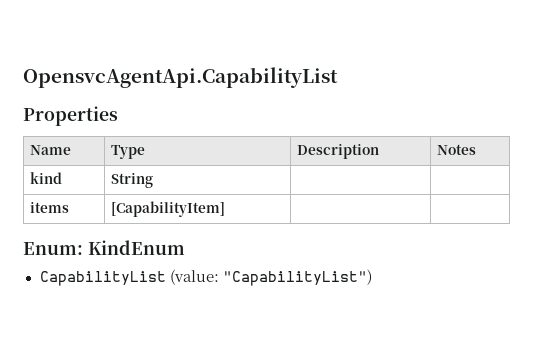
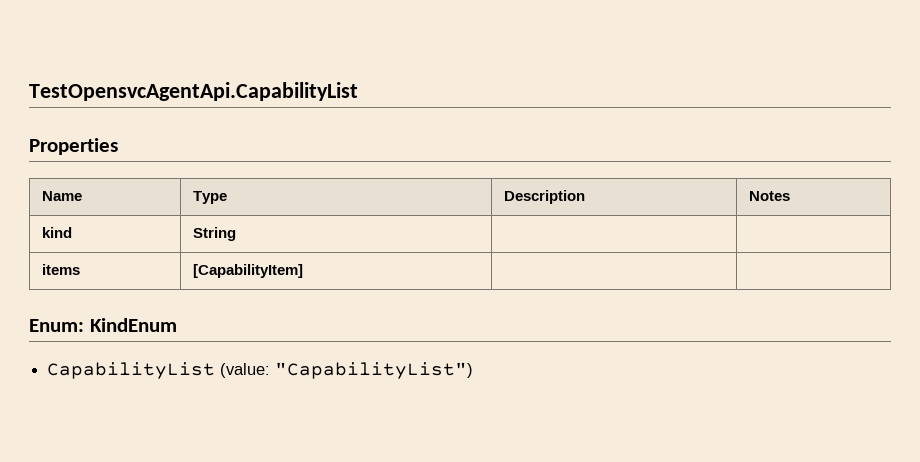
- OpensvcAgentApi.CapabilityList
+ TestOpensvcAgentApi.CapabilityList

